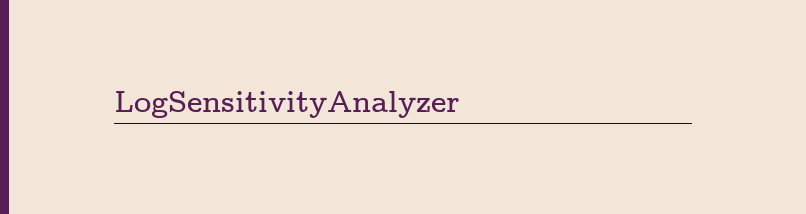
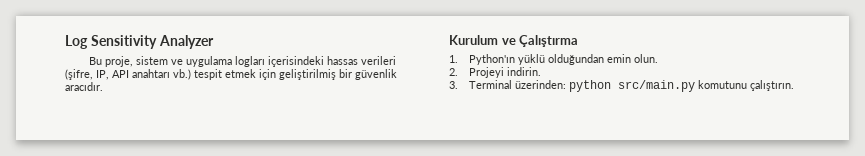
- LogSensitivityAnalyzer
+ Log Sensitivity Analyzer
+ Bu proje, sistem ve uygulama logları içerisindeki hassas verileri (şifre, IP, API anahtarı vb.) tespit etmek için geliştirilmiş bir güvenlik aracıdır.
+ Kurulum ve Çalıştırma
+ 1. Python'ın yüklü olduğundan emin olun.
+ 2. Projeyi indirin.
+ 3. Terminal üzerinden: python src/main.py komutunu çalıştırın.

